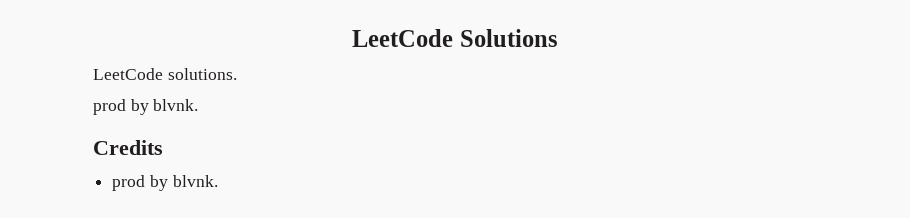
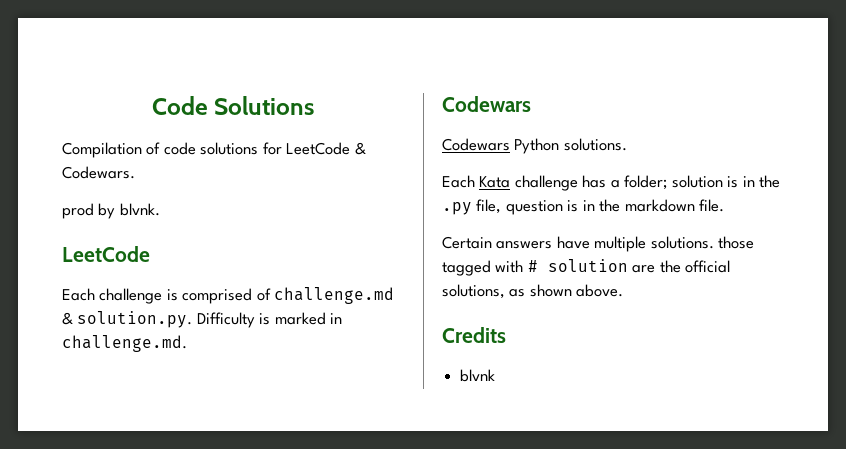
- LeetCode Solutions
+ Code Solutions
- LeetCode solutions.
+ Compilation of code solutions for LeetCode & Codewars.
  prod by blvnk.
+ LeetCode
+ Each challenge is comprised of challenge.md & solution.py. Difficulty is marked in challenge.md.
+ Codewars
+ Codewars Python solutions.
+ Each Kata challenge has a folder; solution is in the .py file, question is in the markdown file.
+ Certain answers have multiple solutions. those tagged with # solution are the official solutions, as shown above.
  Credits
- prod by blvnk.
+ blvnk

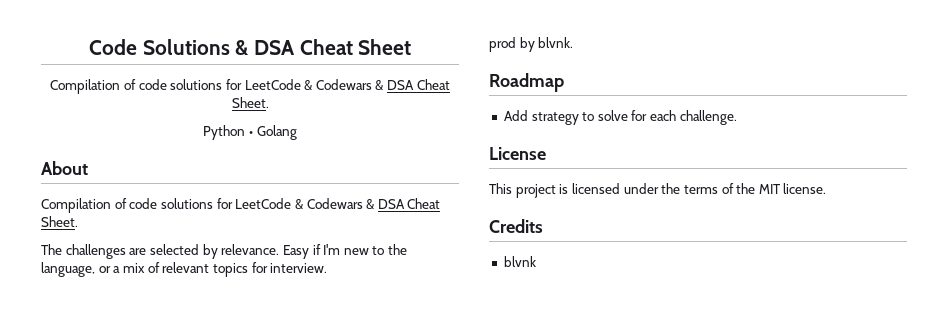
- Code Solutions
- Compilation of code solutions for LeetCode & Codewars.
+ Code Solutions & DSA Cheat Sheet
+ Compilation of code solutions for LeetCode & Codewars & DSA Cheat Sheet.
+ Python • Golang
+ About
+ Compilation of code solutions for LeetCode & Codewars & DSA Cheat Sheet.
+ The challenges are selected by relevance. Easy if I'm new to the language, or a mix of relevant topics for interview.
  prod by blvnk.
- LeetCode
- Each challenge is comprised of challenge.md & solution.py. Difficulty is marked in challenge.md.
- Codewars
- Codewars Python solutions.
- Each Kata challenge has a folder; solution is in the .py file, question is in the markdown file.
- Certain answers have multiple solutions. those tagged with # solution are the official solutions, as shown above.
+ Roadmap
+ Add strategy to solve for each challenge.
+ License
+ This project is licensed under the terms of the MIT license.

